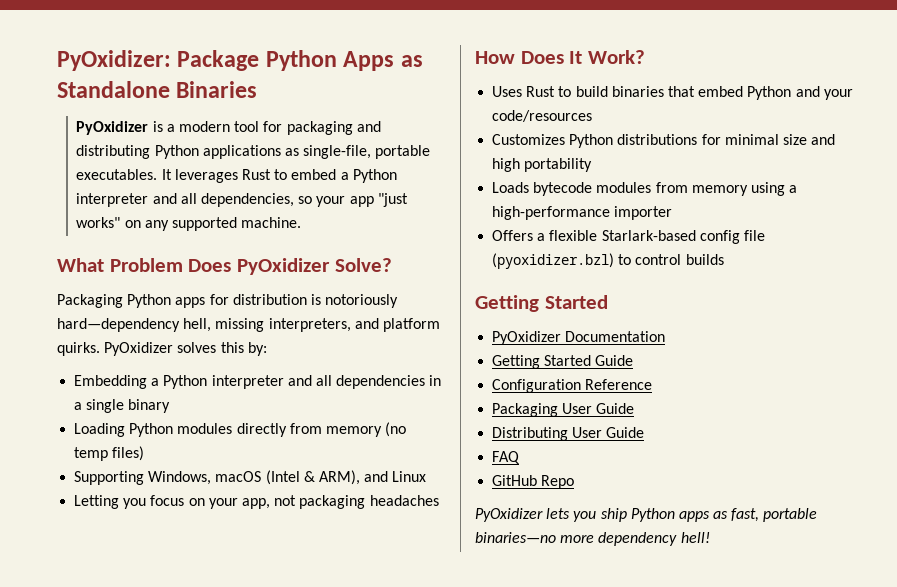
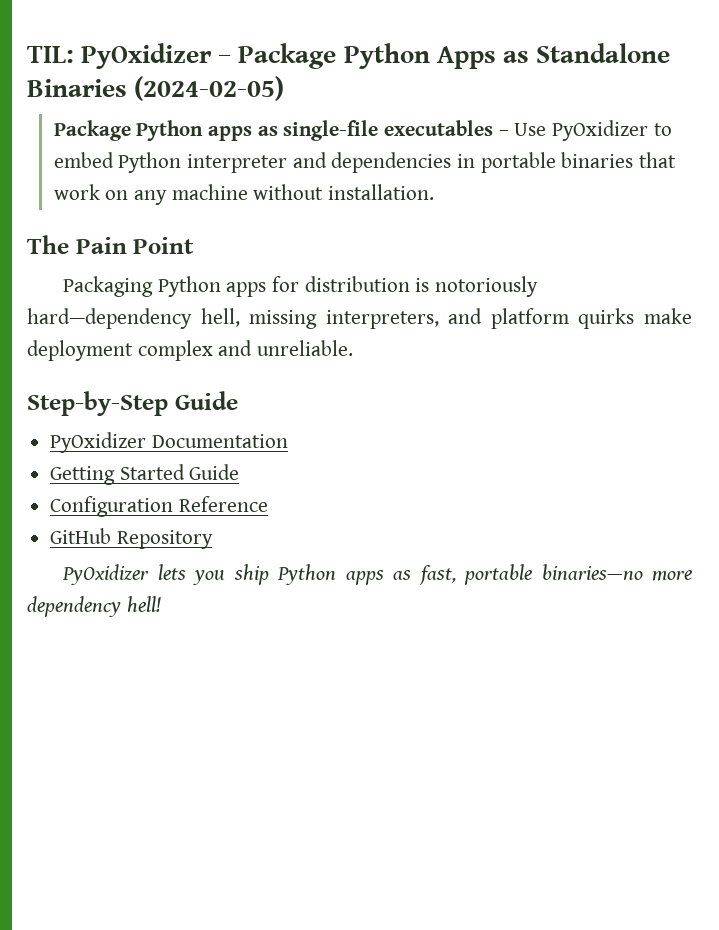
- PyOxidizer: Package Python Apps as Standalone Binaries
- PyOxidizer is a modern tool for packaging and distributing Python applications as single-file, portable executables. It leverages Rust to embed a Python interpreter and all dependencies, so your app "just works" on any supported machine.
- What Problem Does PyOxidizer Solve?
+ TIL: PyOxidizer – Package Python Apps as Standalone Binaries (2024-02-05)
+ Package Python apps as single-file executables – Use PyOxidizer to embed Python interpreter and dependencies in portable binaries that work on any machine without installation.
+ The Pain Point
- Packaging Python apps for distribution is notoriously hard—dependency hell, missing interpreters, and platform quirks. PyOxidizer solves this by:
- Embedding a Python interpreter and all dependencies in a single binary
- Loading Python modules directly from memory (no temp files)
- Supporting Windows, macOS (Intel & ARM), and Linux
- Letting you focus on your app, not packaging headaches
- How Does It Work?
- Uses Rust to build binaries that embed Python and your code/resources
- Customizes Python distributions for minimal size and high portability
- Loads bytecode modules from memory using a high-performance importer
- Offers a flexible Starlark-based config file (pyoxidizer.bzl) to control builds
- Getting Started
+ Packaging Python apps for distribution is notoriously hard—dependency hell, missing interpreters, and platform quirks make deployment complex and unreliable.
+ Step-by-Step Guide
- Packaging User Guide
- Distributing User Guide
- FAQ
- GitHub Repo
+ GitHub Repository

